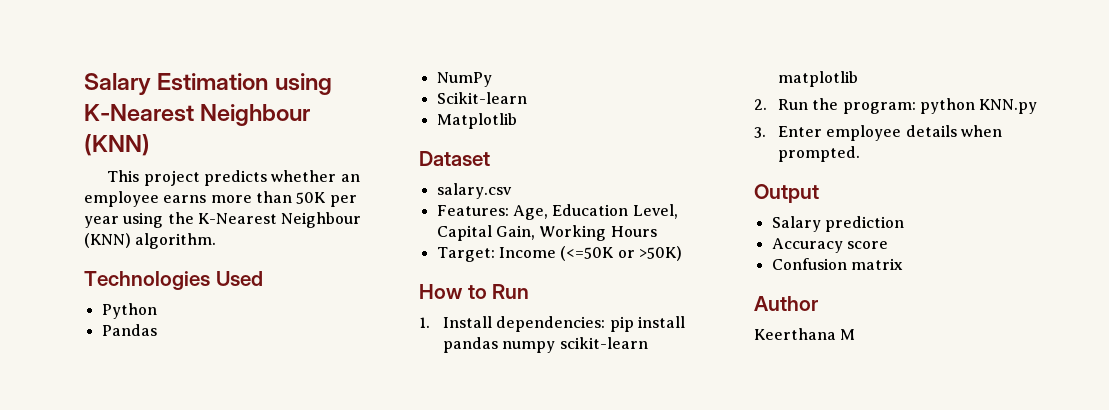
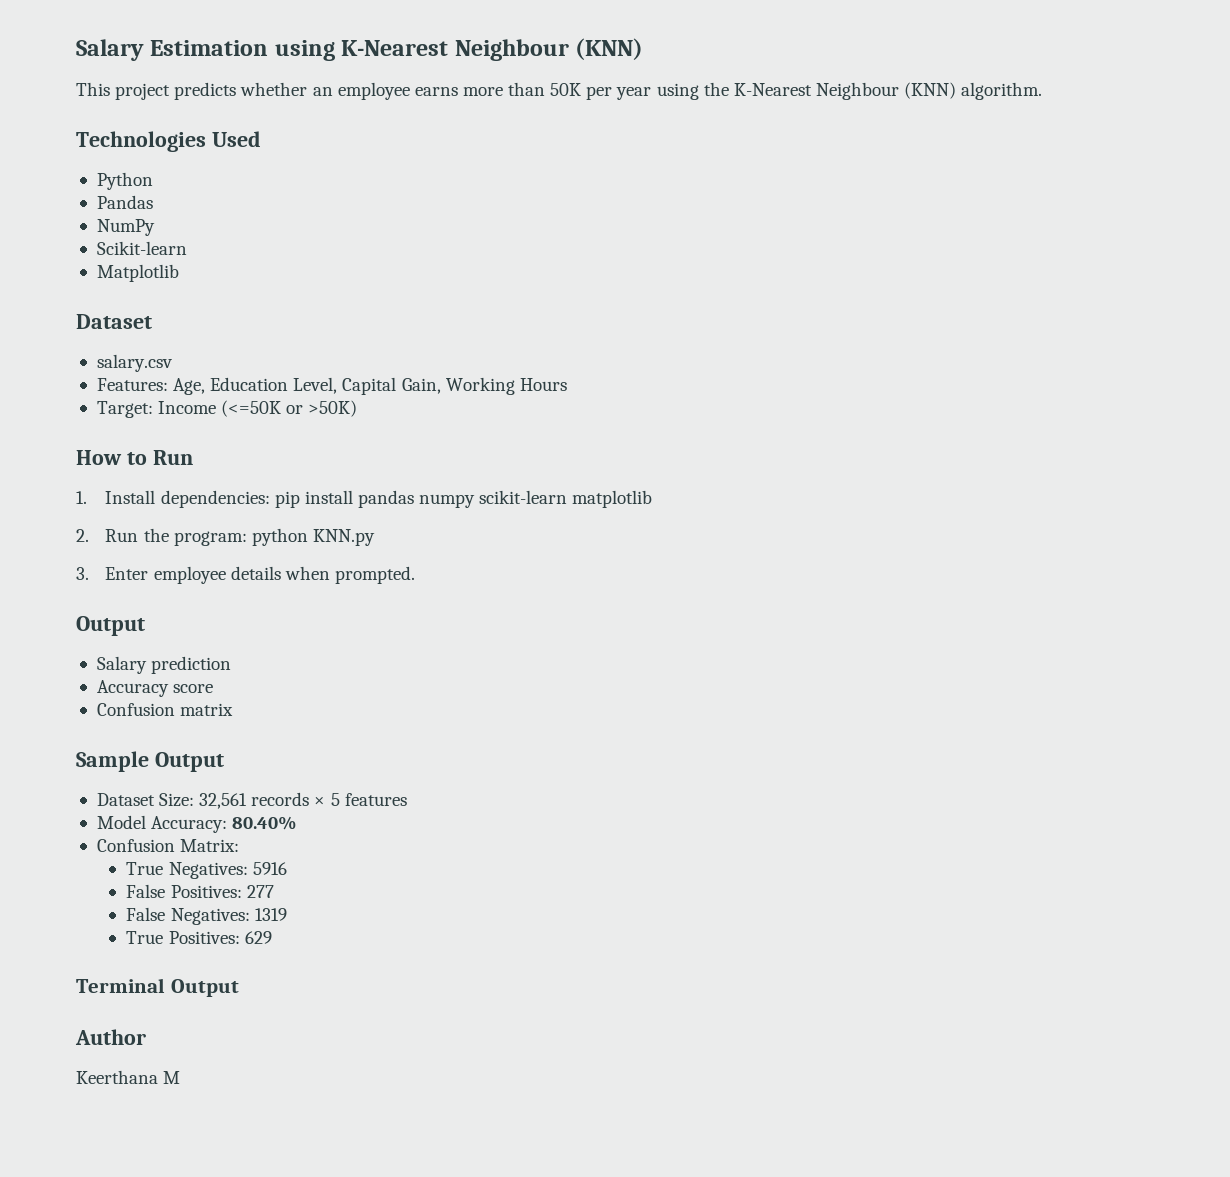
+ Sample Output
+ Dataset Size: 32,561 records × 5 features
+ Model Accuracy: 80.40%
+ Confusion Matrix:
+ True Negatives: 5916
+ False Positives: 277
+ False Negatives: 1319
+ True Positives: 629
+ Terminal Output

